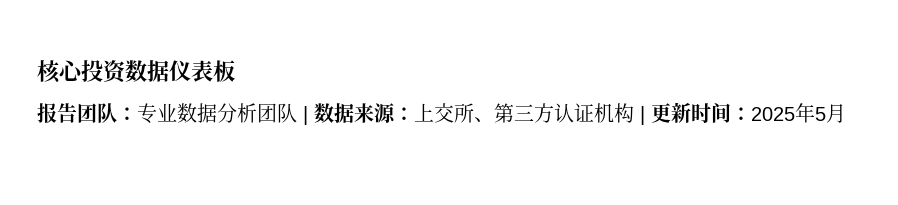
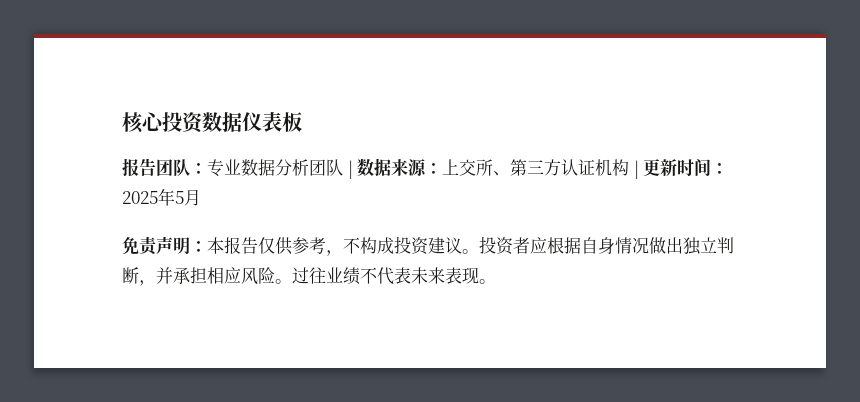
+ 免责声明：本报告仅供参考，不构成投资建议。投资者应根据自身情况做出独立判断，并承担相应风险。过往业绩不代表未来表现。

